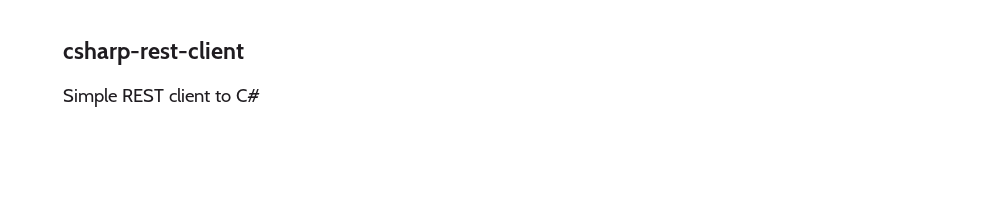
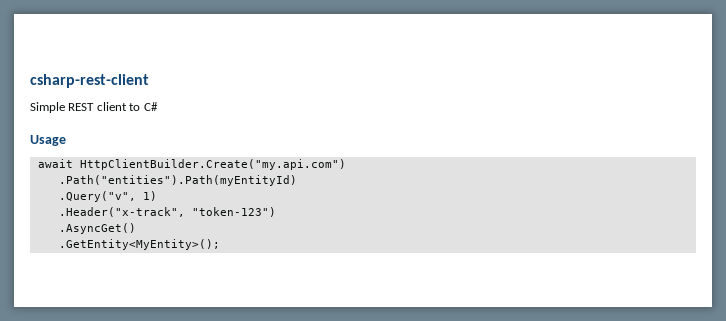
+ Usage
+ await HttpClientBuilder.Create("my.api.com")
+ .Path("entities").Path(myEntityId)
+ .Query("v", 1)
+ .Header("x-track", "token-123")
+ .AsyncGet()
+ .GetEntity<MyEntity>();

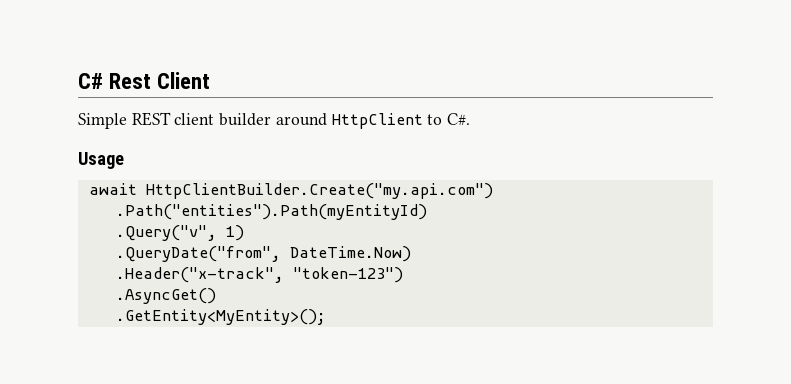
- csharp-rest-client
+ C# Rest Client
- Simple REST client to C#
+ Simple REST client builder around HttpClient to C#.
+ .QueryDate("from", DateTime.Now)

